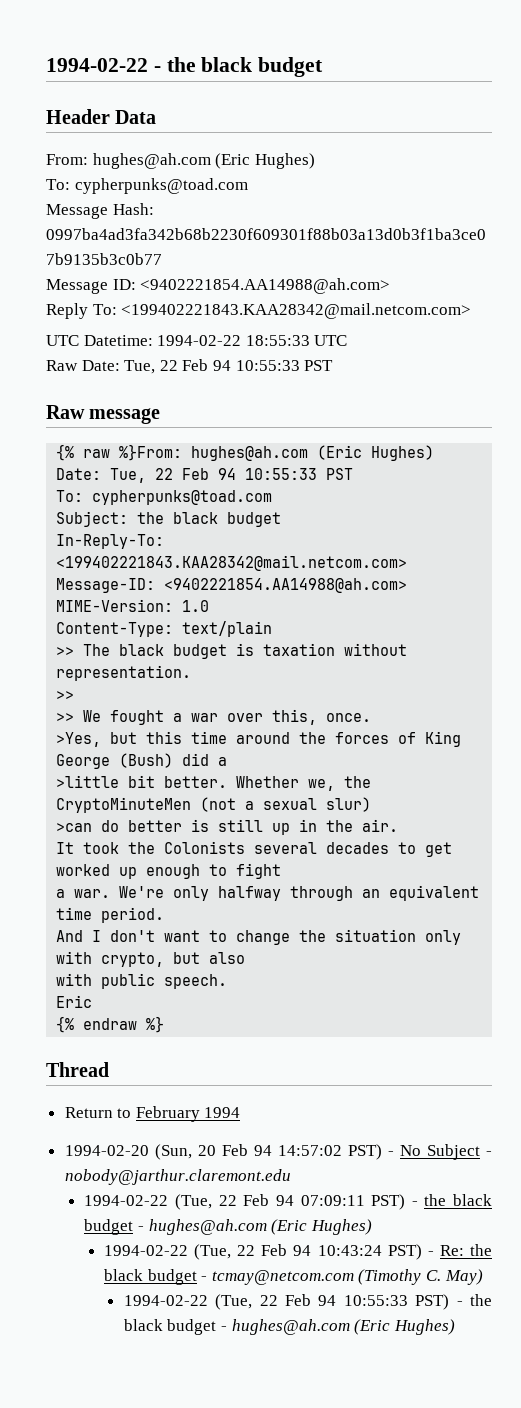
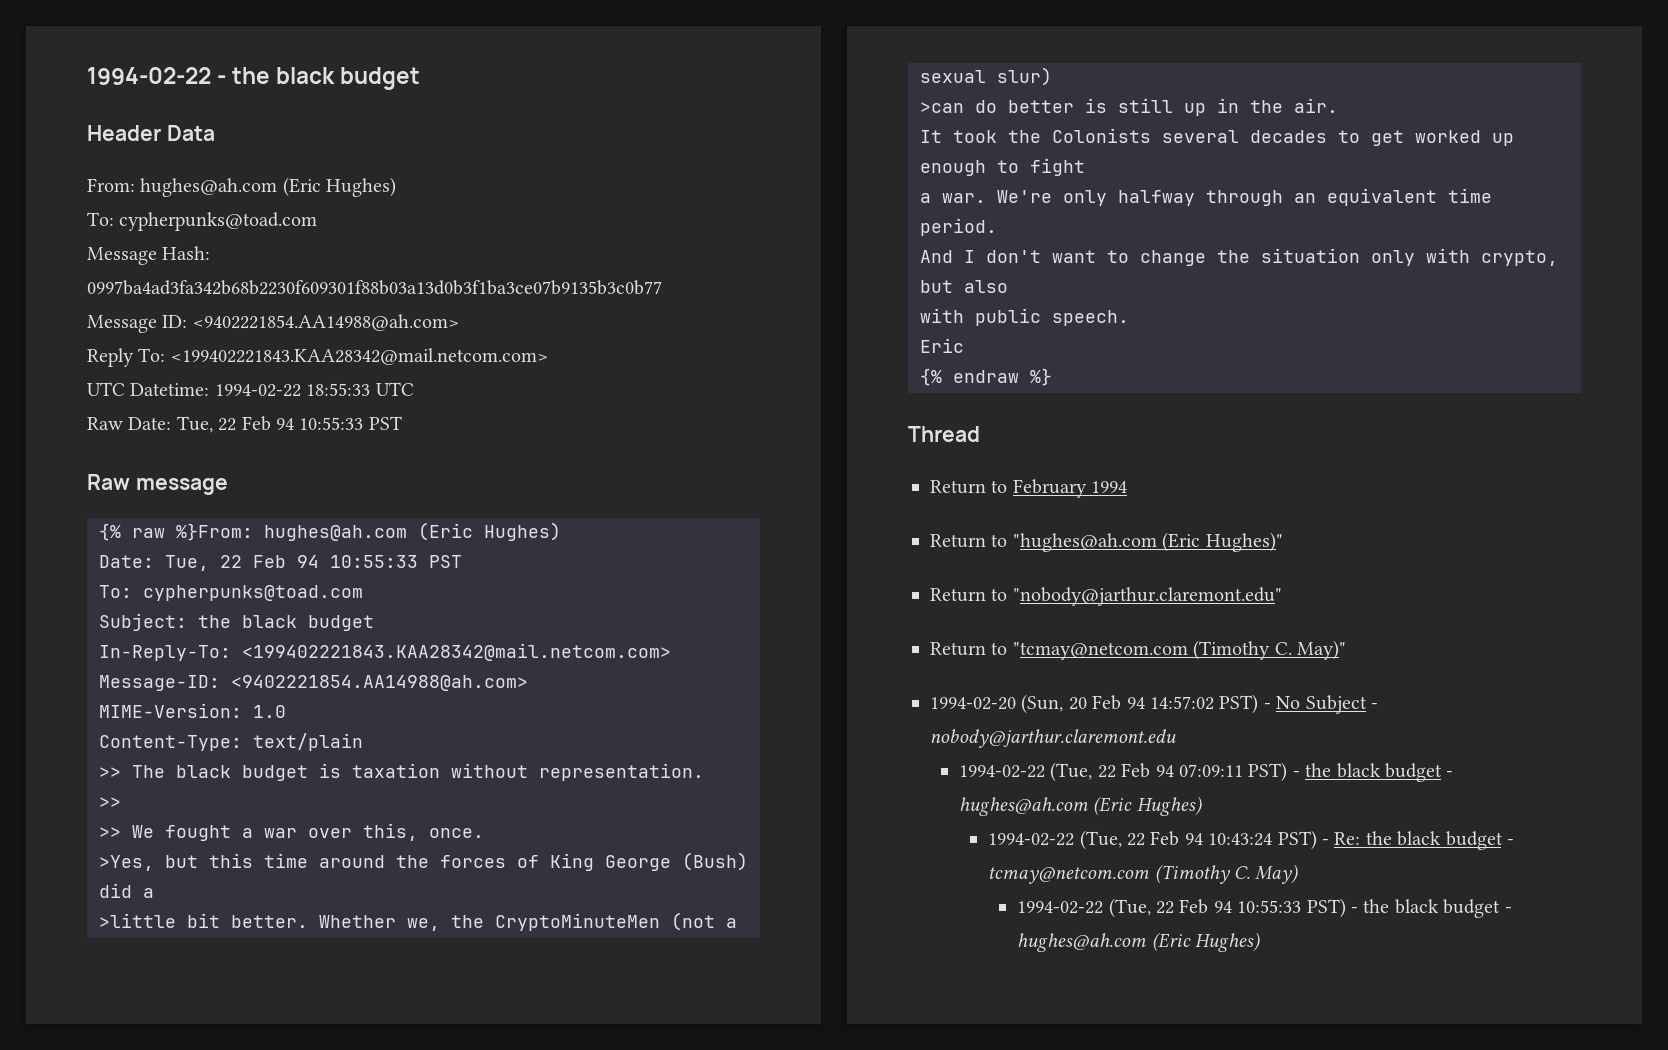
+ Return to "hughes@ah.com (Eric Hughes)"
+ Return to "nobody@jarthur.claremont.edu"
+ Return to "tcmay@netcom.com (Timothy C. May)"

